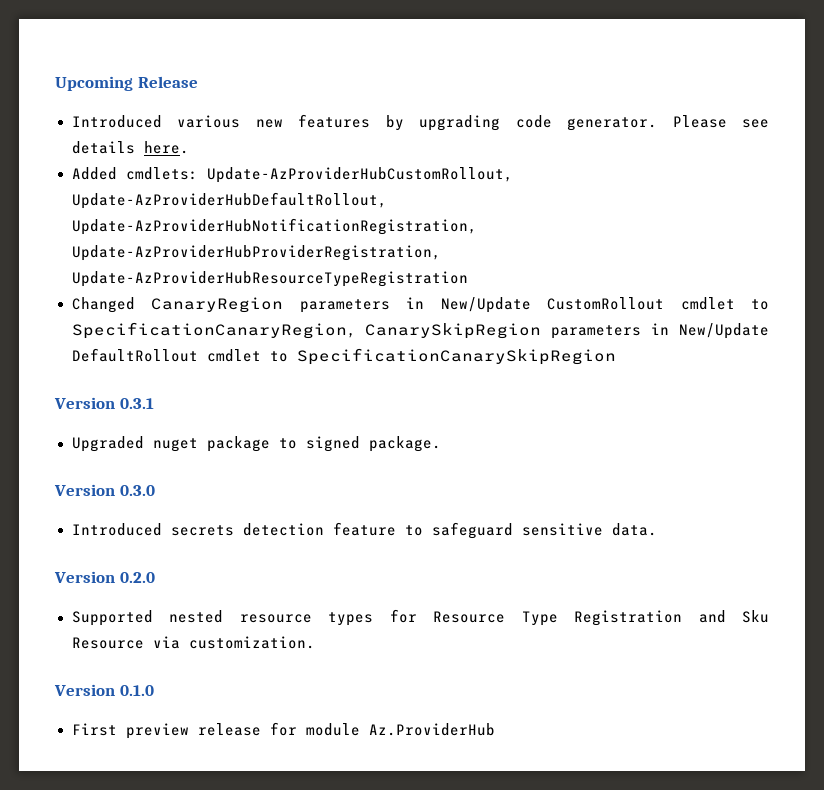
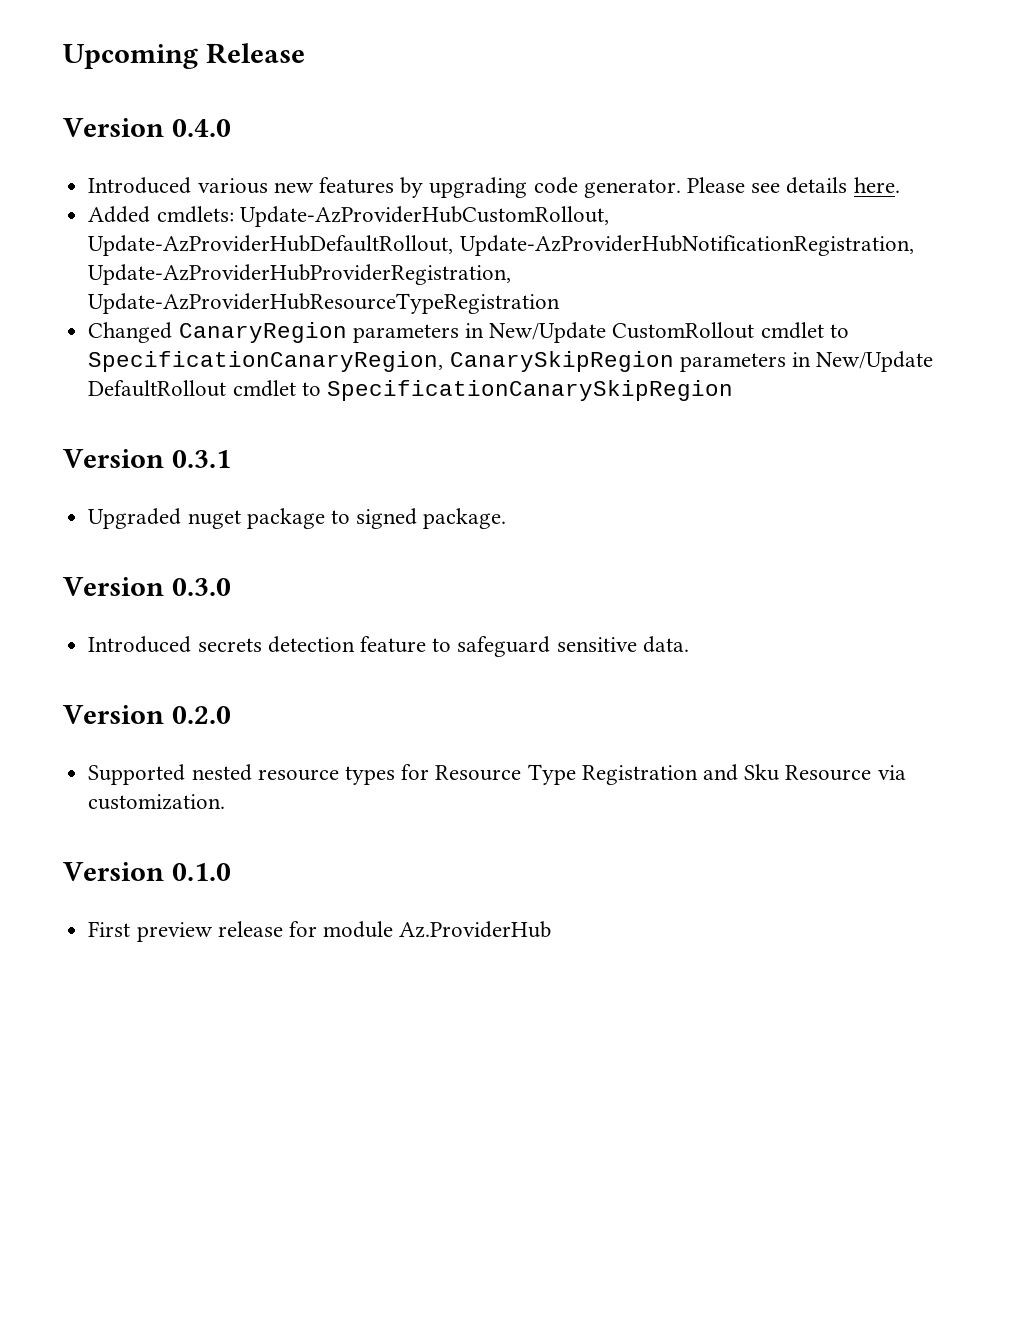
+ Version 0.4.0

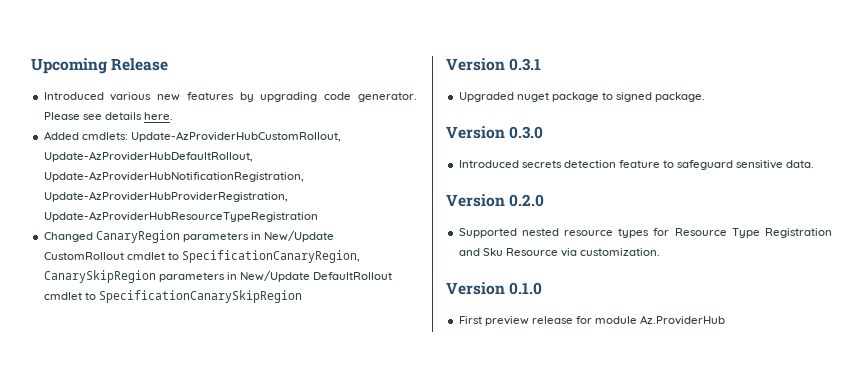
- Version 0.4.0

